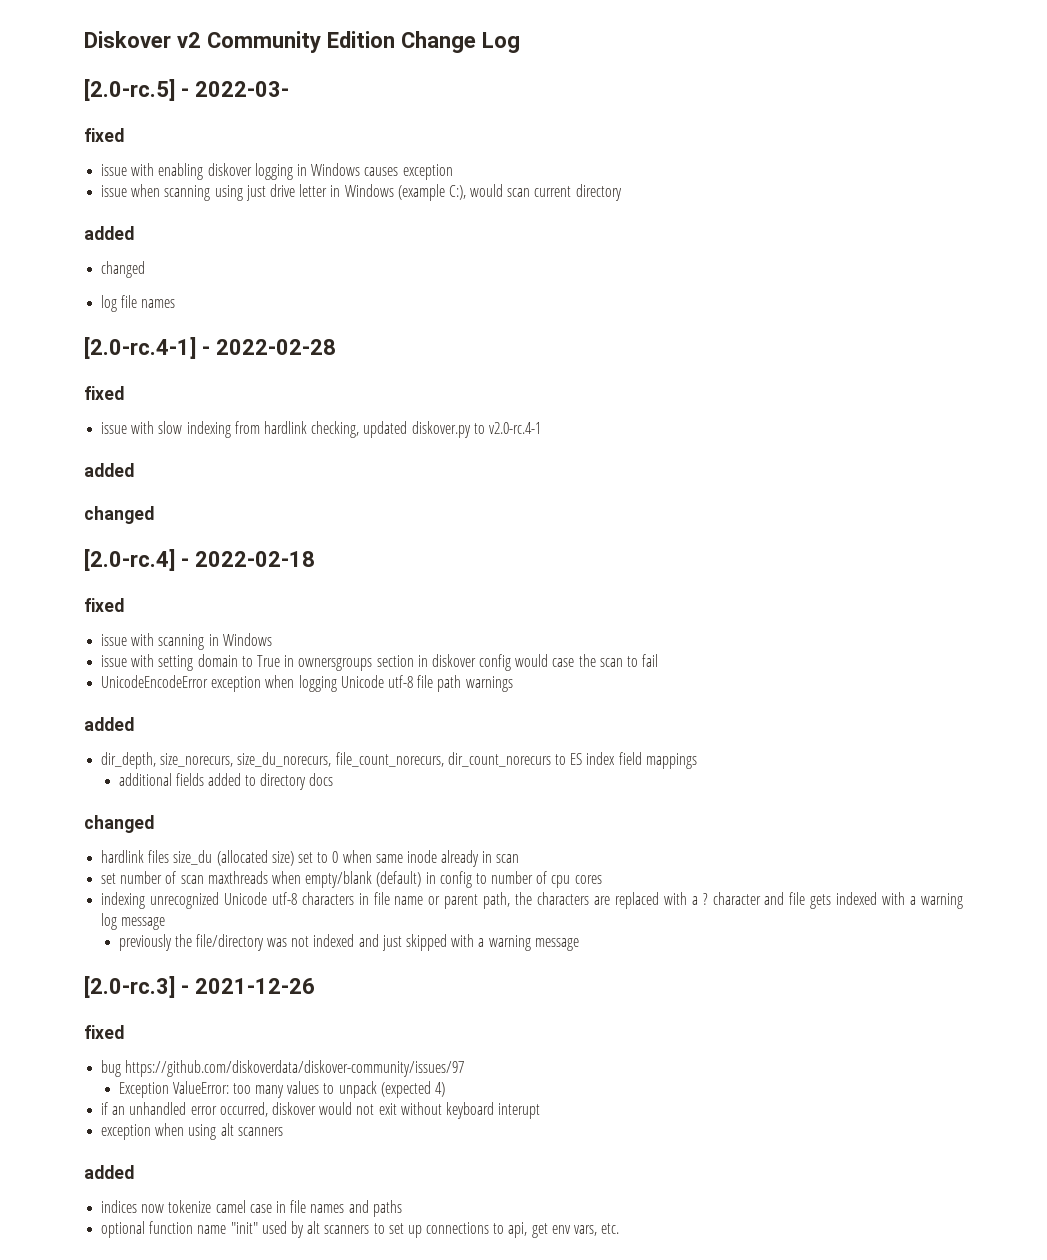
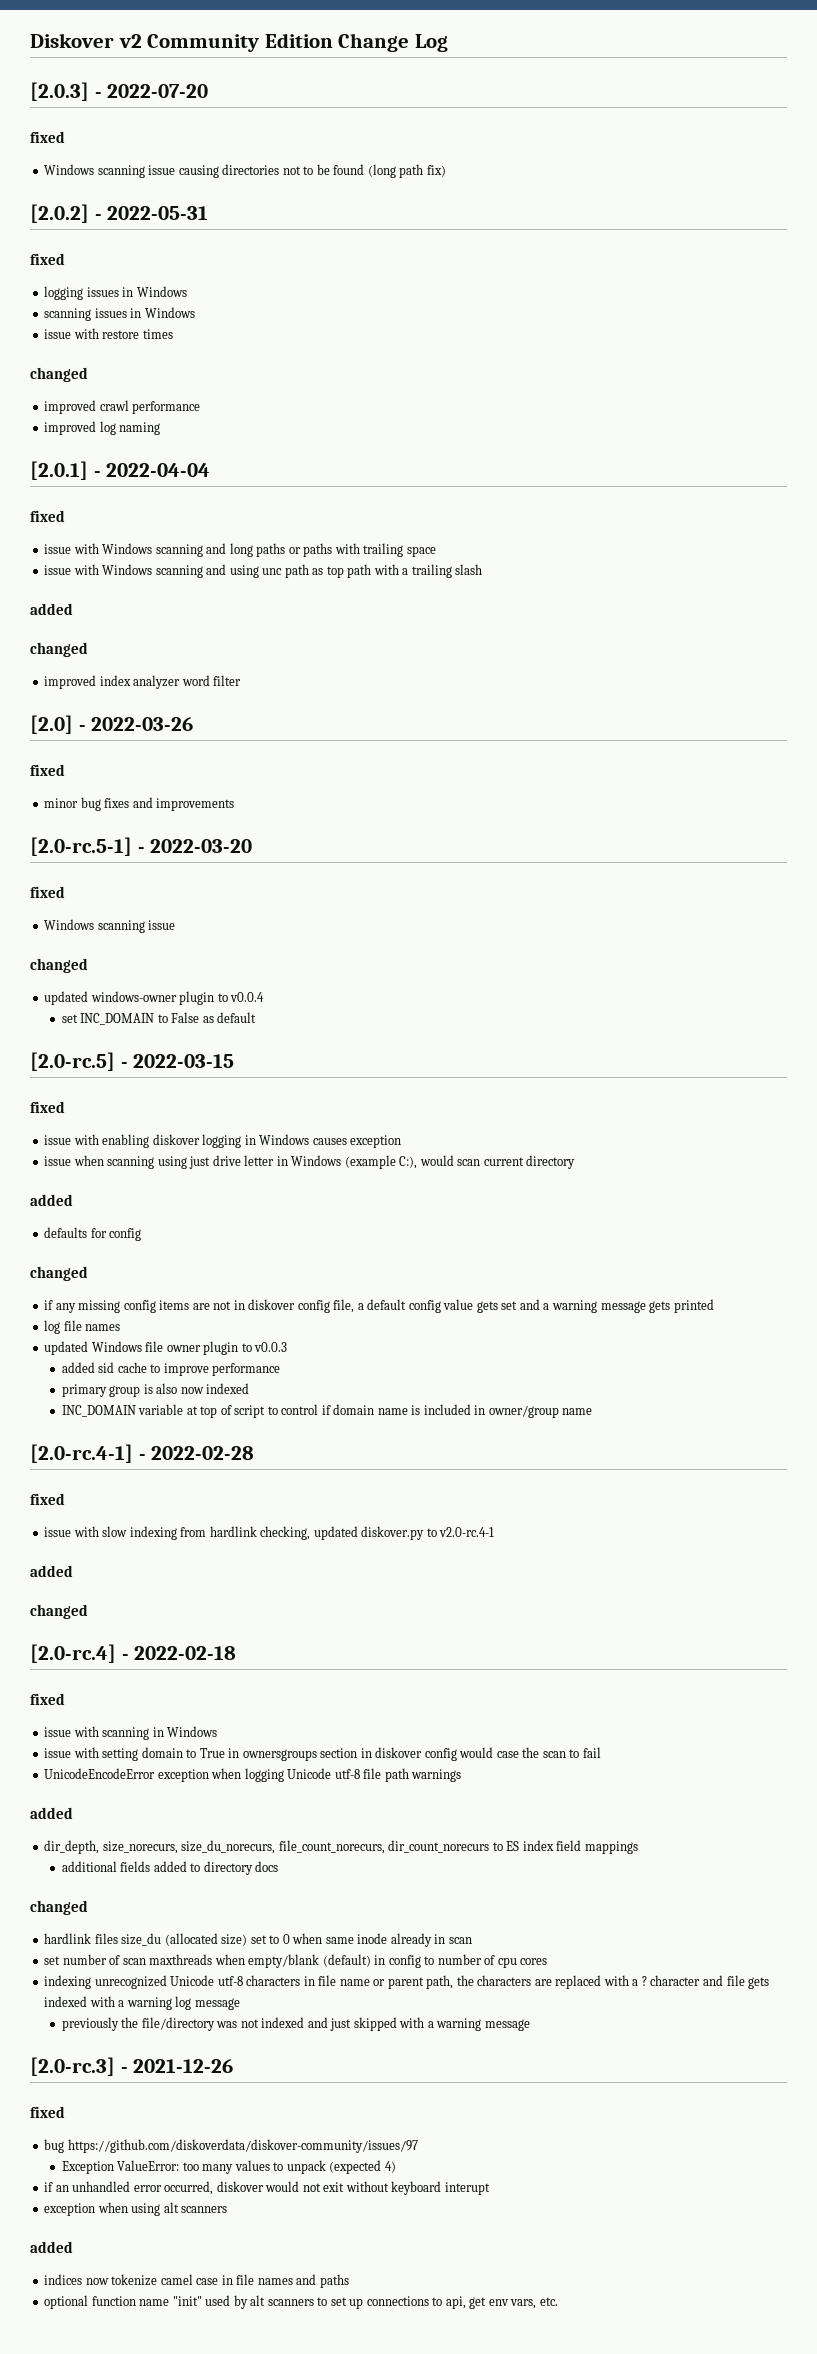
+ [2.0.3] - 2022-07-20
+ fixed
+ Windows scanning issue causing directories not to be found (long path fix)
+ [2.0.2] - 2022-05-31
+ fixed
+ logging issues in Windows
+ scanning issues in Windows
+ issue with restore times
+ changed
+ improved crawl performance
+ improved log naming
+ [2.0.1] - 2022-04-04
+ fixed
+ issue with Windows scanning and long paths or paths with trailing space
+ issue with Windows scanning and using unc path as top path with a trailing slash
+ added
+ changed
+ improved index analyzer word filter
+ [2.0] - 2022-03-26
+ fixed
+ minor bug fixes and improvements
+ [2.0-rc.5-1] - 2022-03-20
+ fixed
+ Windows scanning issue
+ changed
+ updated windows-owner plugin to v0.0.4
+ set INC_DOMAIN to False as default
- [2.0-rc.5] - 2022-03-
+ [2.0-rc.5] - 2022-03-15
  issue when scanning using just drive letter in Windows (example C:), would scan current directory
  added
+ defaults for config
  changed
+ if any missing config items are not in diskover config file, a default config value gets set and a warning message gets printed
  log file names
+ updated Windows file owner plugin to v0.0.3
+ added sid cache to improve performance
+ primary group is also now indexed
+ INC_DOMAIN variable at top of script to control if domain name is included in owner/group name

